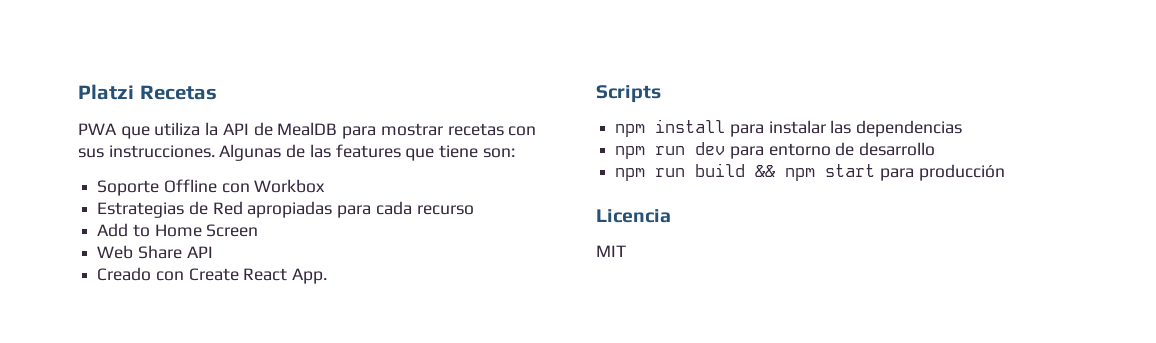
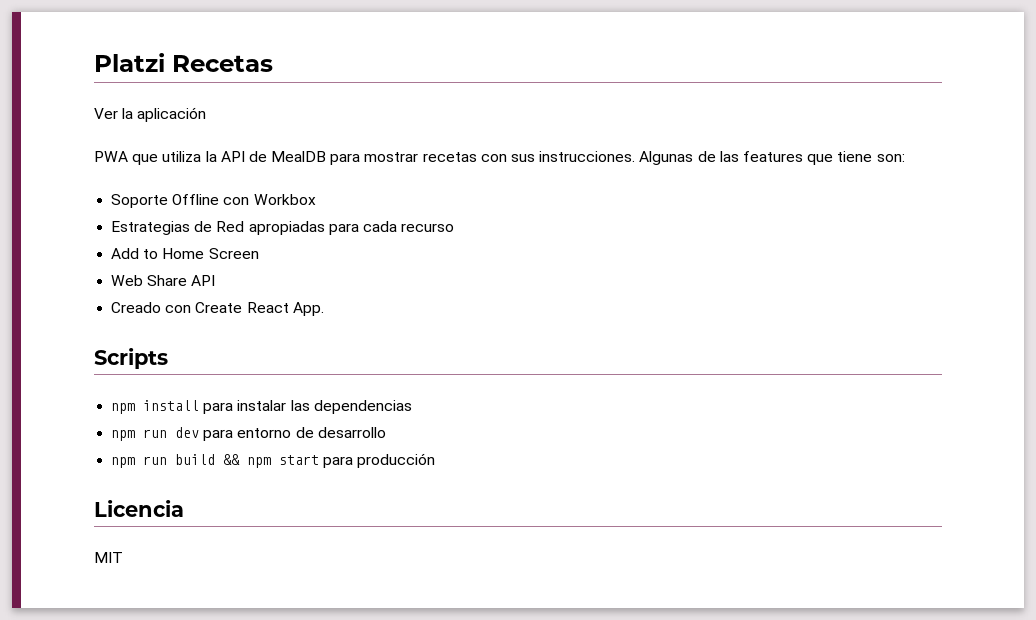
+ Ver la aplicación

